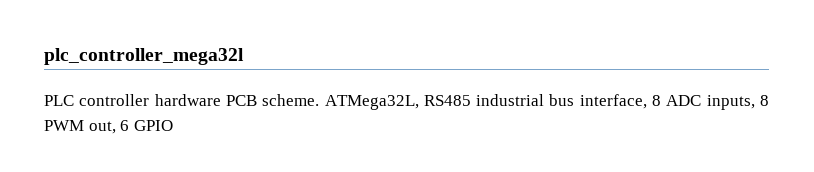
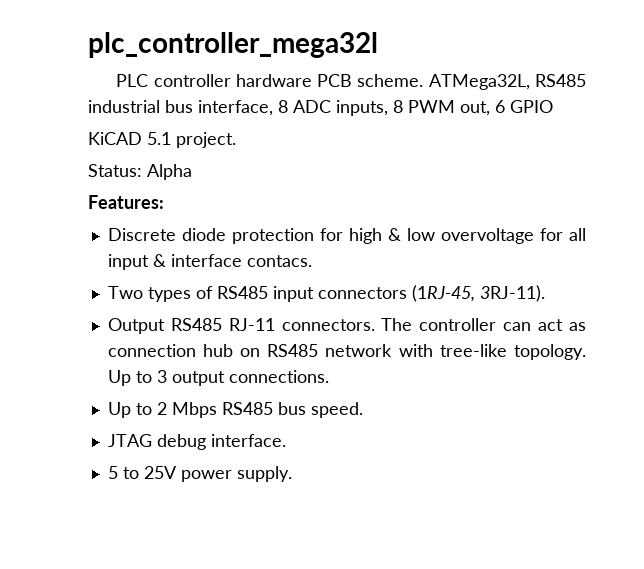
+ KiCAD 5.1 project.
+ Status: Alpha
+ Features:
+ Discrete diode protection for high & low overvoltage for all input & interface contacs.
+ Two types of RS485 input connectors (1RJ-45, 3RJ-11).
+ Output RS485 RJ-11 connectors. The controller can act as connection hub on RS485 network with tree-like topology. Up to 3 output connections.
+ Up to 2 Mbps RS485 bus speed.
+ JTAG debug interface.
+ 5 to 25V power supply.

